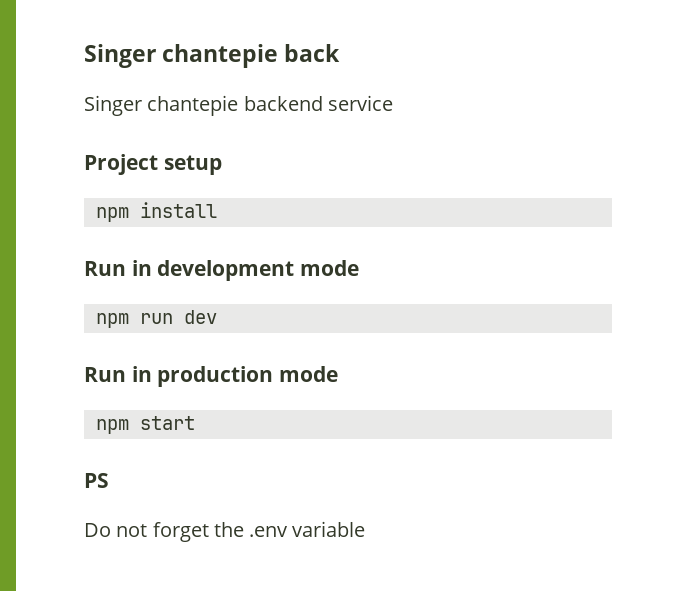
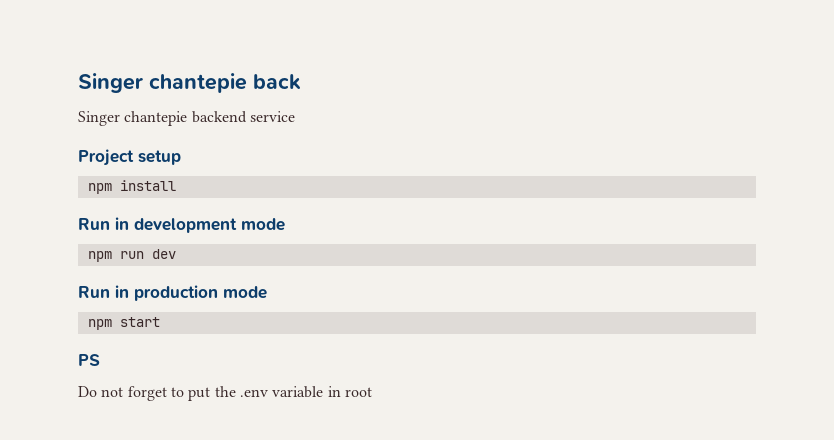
- Do not forget the .env variable
+ Do not forget to put the .env variable in root

